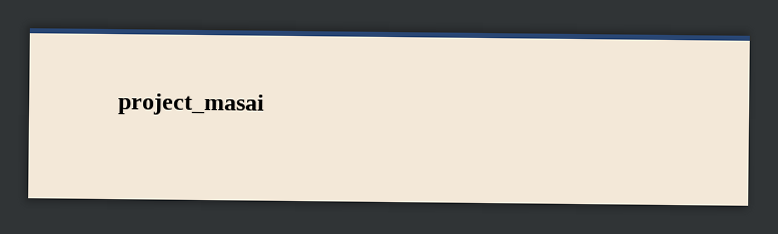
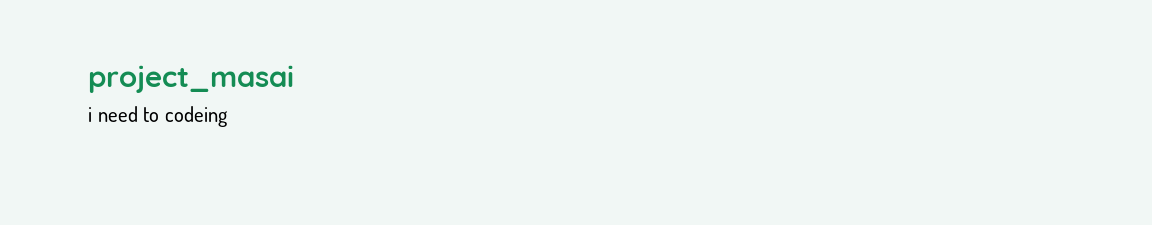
+ i need to codeing

